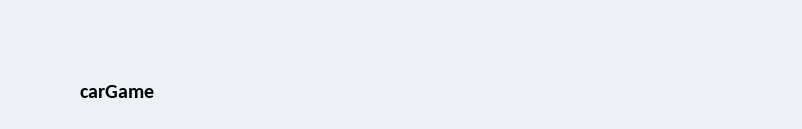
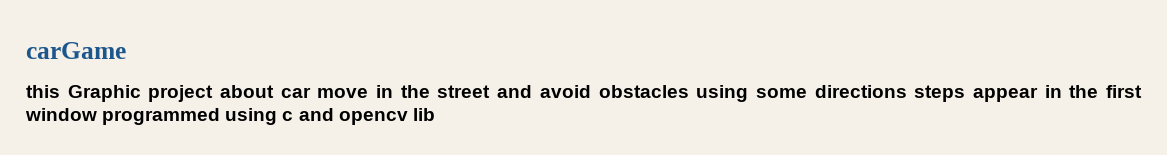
+ this Graphic project about car move in the street and avoid obstacles using some directions steps appear in the first window programmed using c and opencv lib

